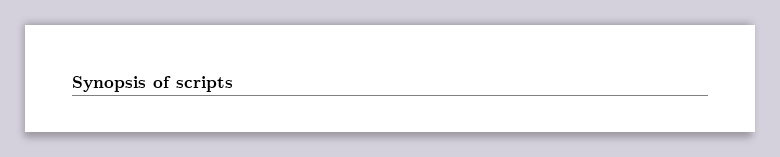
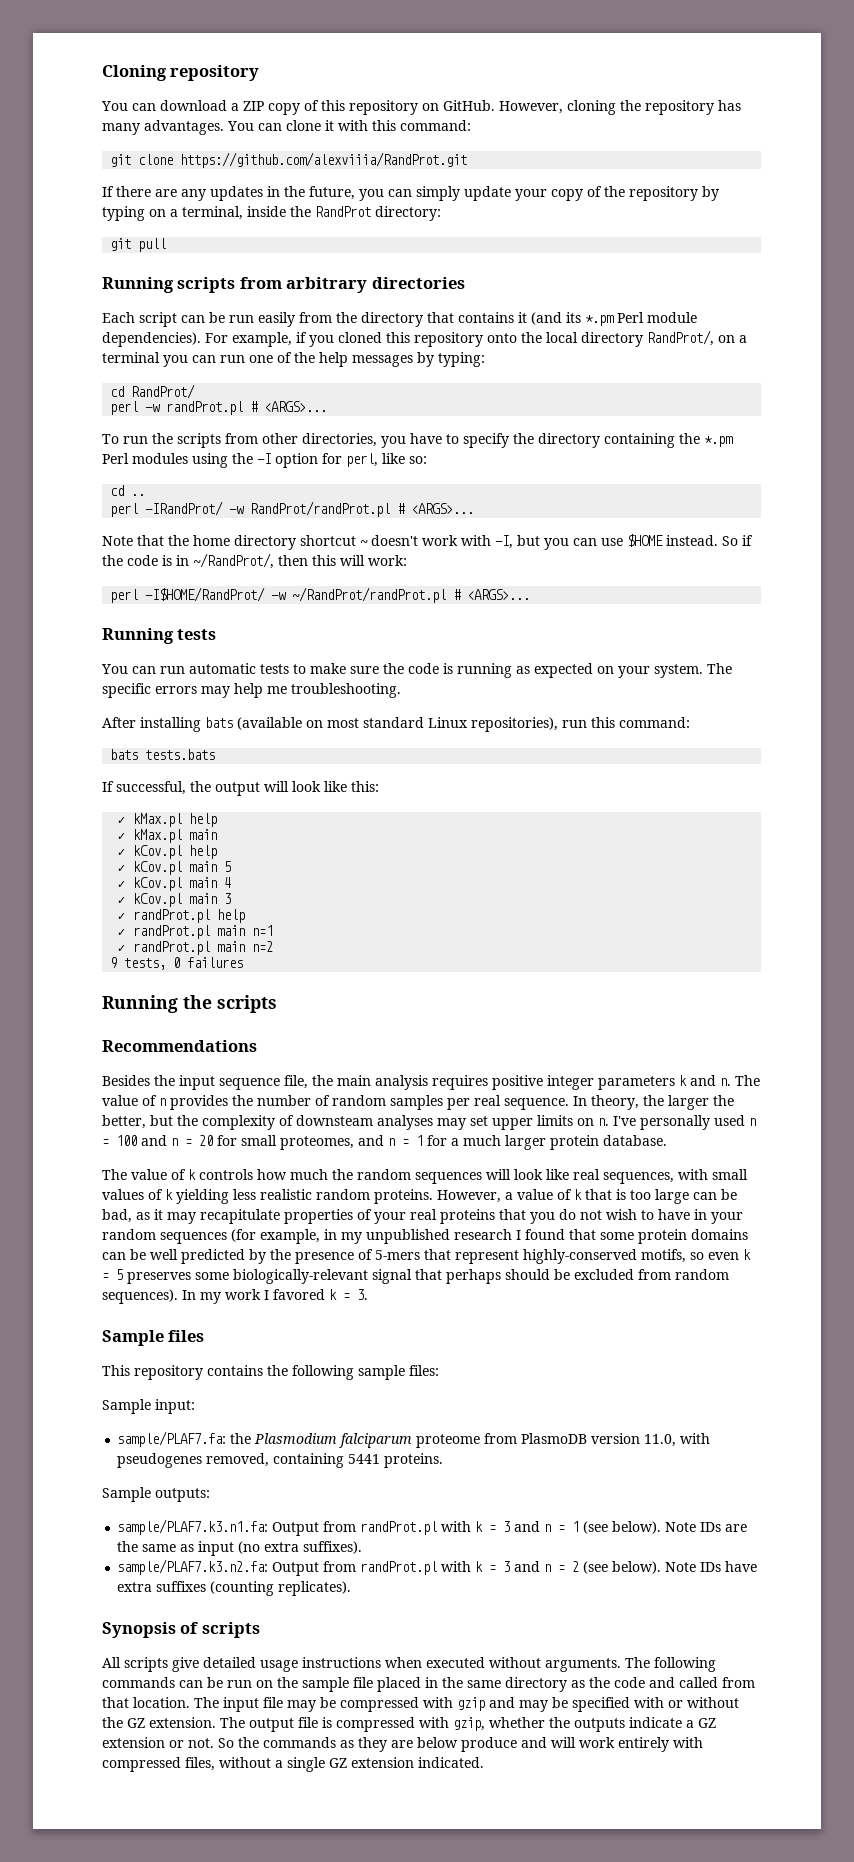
+ Cloning repository
+ You can download a ZIP copy of this repository on GitHub. However, cloning the repository has many advantages. You can clone it with this command:
+ git clone https://github.com/alexviiia/RandProt.git
+ If there are any updates in the future, you can simply update your copy of the repository by typing on a terminal, inside the RandProt directory:
+ git pull
+ Running scripts from arbitrary directories
+ Each script can be run easily from the directory that contains it (and its *.pm Perl module dependencies). For example, if you cloned this repository onto the local directory RandProt/, on a terminal you can run one of the help messages by typing:
+ cd RandProt/
+ perl -w randProt.pl # <ARGS>...
+ To run the scripts from other directories, you have to specify the directory containing the *.pm Perl modules using the -I option for perl, like so:
+ cd ..
+ perl -IRandProt/ -w RandProt/randProt.pl # <ARGS>...
+ Note that the home directory shortcut ~ doesn't work with -I, but you can use $HOME instead. So if the code is in ~/RandProt/, then this will work:
+ perl -I$HOME/RandProt/ -w ~/RandProt/randProt.pl # <ARGS>...
+ Running tests
+ You can run automatic tests to make sure the code is running as expected on your system. The specific errors may help me troubleshooting.
+ After installing bats (available on most standard Linux repositories), run this command:
+ bats tests.bats
+ If successful, the output will look like this:
+ ✓ kMax.pl help
+ ✓ kMax.pl main
+ ✓ kCov.pl help
+ ✓ kCov.pl main 5
+ ✓ kCov.pl main 4
+ ✓ kCov.pl main 3
+ ✓ randProt.pl help
+ ✓ randProt.pl main n=1
+ ✓ randProt.pl main n=2
+ 9 tests, 0 failures
+ Running the scripts
+ Recommendations
+ Besides the input sequence file, the main analysis requires positive integer parameters k and n. The value of n provides the number of random samples per real sequence. In theory, the larger the better, but the complexity of downsteam analyses may set upper limits on n. I've personally used n = 100 and n = 20 for small proteomes, and n = 1 for a much larger protein database.
+ The value of k controls how much the random sequences will look like real sequences, with small values of k yielding less realistic random proteins. However, a value of k that is too large can be bad, as it may recapitulate properties of your real proteins that you do not wish to have in your random sequences (for example, in my unpublished research I found that some protein domains can be well predicted by the presence of 5-mers that represent highly-conserved motifs, so even k = 5 preserves some biologically-relevant signal that perhaps should be excluded from random sequences). In my work I favored k = 3.
+ Sample files
+ This repository contains the following sample files:
+ Sample input:
+ sample/PLAF7.fa: the Plasmodium falciparum proteome from PlasmoDB version 11.0, with pseudogenes removed, containing 5441 proteins.
+ Sample outputs:
+ sample/PLAF7.k3.n1.fa: Output from randProt.pl with k = 3 and n = 1 (see below). Note IDs are the same as input (no extra suffixes).
+ sample/PLAF7.k3.n2.fa: Output from randProt.pl with k = 3 and n = 2 (see below). Note IDs have extra suffixes (counting replicates).
  Synopsis of scripts
+ All scripts give detailed usage instructions when executed without arguments. The following commands can be run on the sample file placed in the same directory as the code and called from that location. The input file may be compressed with gzip and may be specified with or without the GZ extension. The output file is compressed with gzip, whether the outputs indicate a GZ extension or not. So the commands as they are below produce and will work entirely with compressed files, without a single GZ extension indicated.

